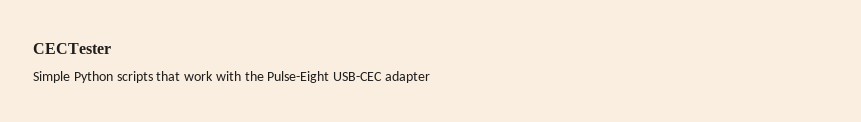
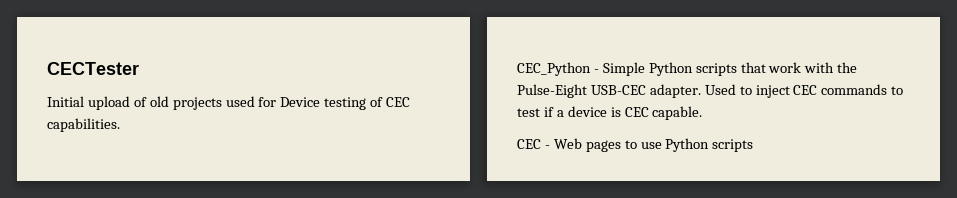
- Simple Python scripts that work with the Pulse-Eight USB-CEC adapter
+ Initial upload of old projects used for Device testing of CEC capabilities.
+ CEC_Python - Simple Python scripts that work with the Pulse-Eight USB-CEC adapter. Used to inject CEC commands to test if a device is CEC capable.
+ CEC - Web pages to use Python scripts

